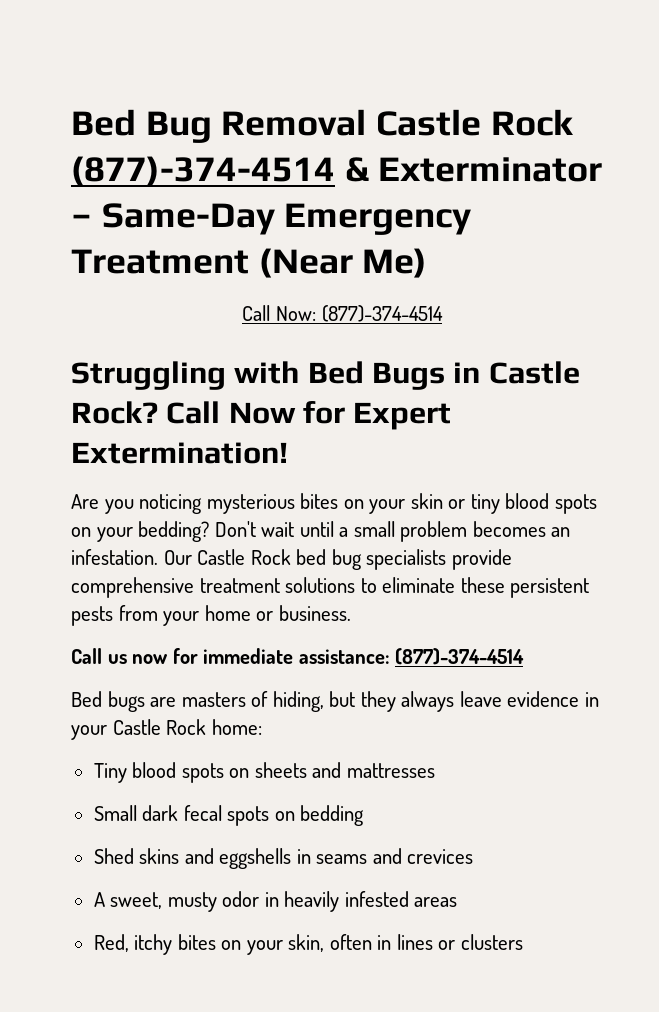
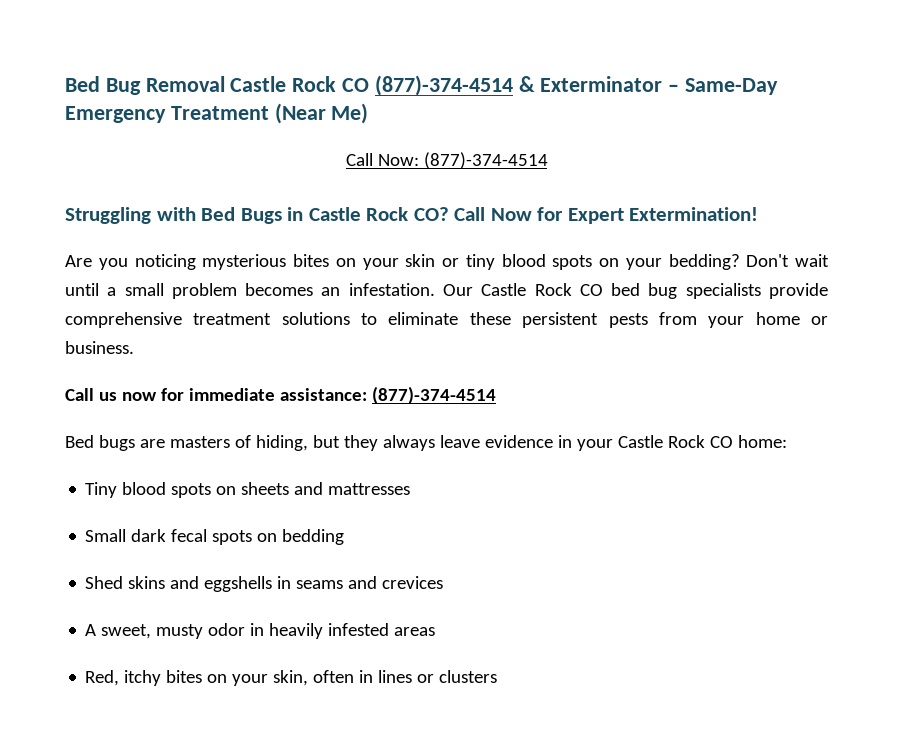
- Bed Bug Removal Castle Rock (877)-374-4514 & Exterminator – Same-Day Emergency Treatment (Near Me)
+ Bed Bug Removal Castle Rock CO (877)-374-4514 & Exterminator – Same-Day Emergency Treatment (Near Me)
- Struggling with Bed Bugs in Castle Rock?
+ Struggling with Bed Bugs in Castle Rock CO?
- Our Castle Rock bed bug specialists provide comprehensive treatment solutions to eliminate these persistent pests from your home or business.
+ Our Castle Rock CO bed bug specialists provide comprehensive treatment solutions to eliminate these persistent pests from your home or business.
- Bed bugs are masters of hiding, but they always leave evidence in your Castle Rock home:
+ Bed bugs are masters of hiding, but they always leave evidence in your Castle Rock CO home:

